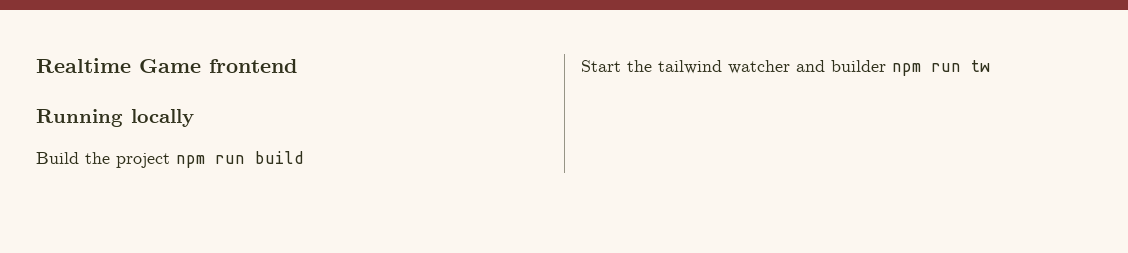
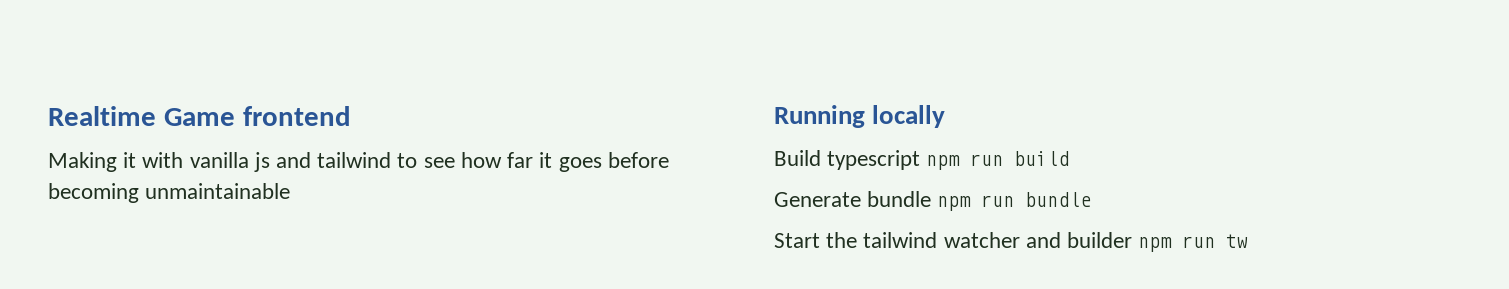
+ Making it with vanilla js and tailwind to see how far it goes before becoming unmaintainable
- Build the project npm run build
+ Build typescript npm run build
+ Generate bundle npm run bundle

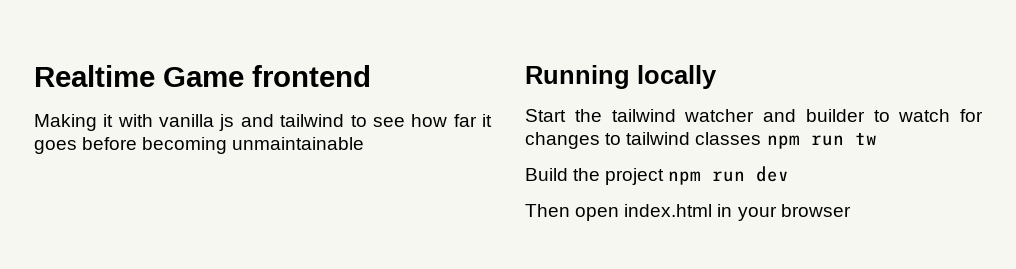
- Build typescript npm run build
- Generate bundle npm run bundle
- Start the tailwind watcher and builder npm run tw
+ Start the tailwind watcher and builder to watch for changes to tailwind classes npm run tw
+ Build the project npm run dev
+ Then open index.html in your browser

